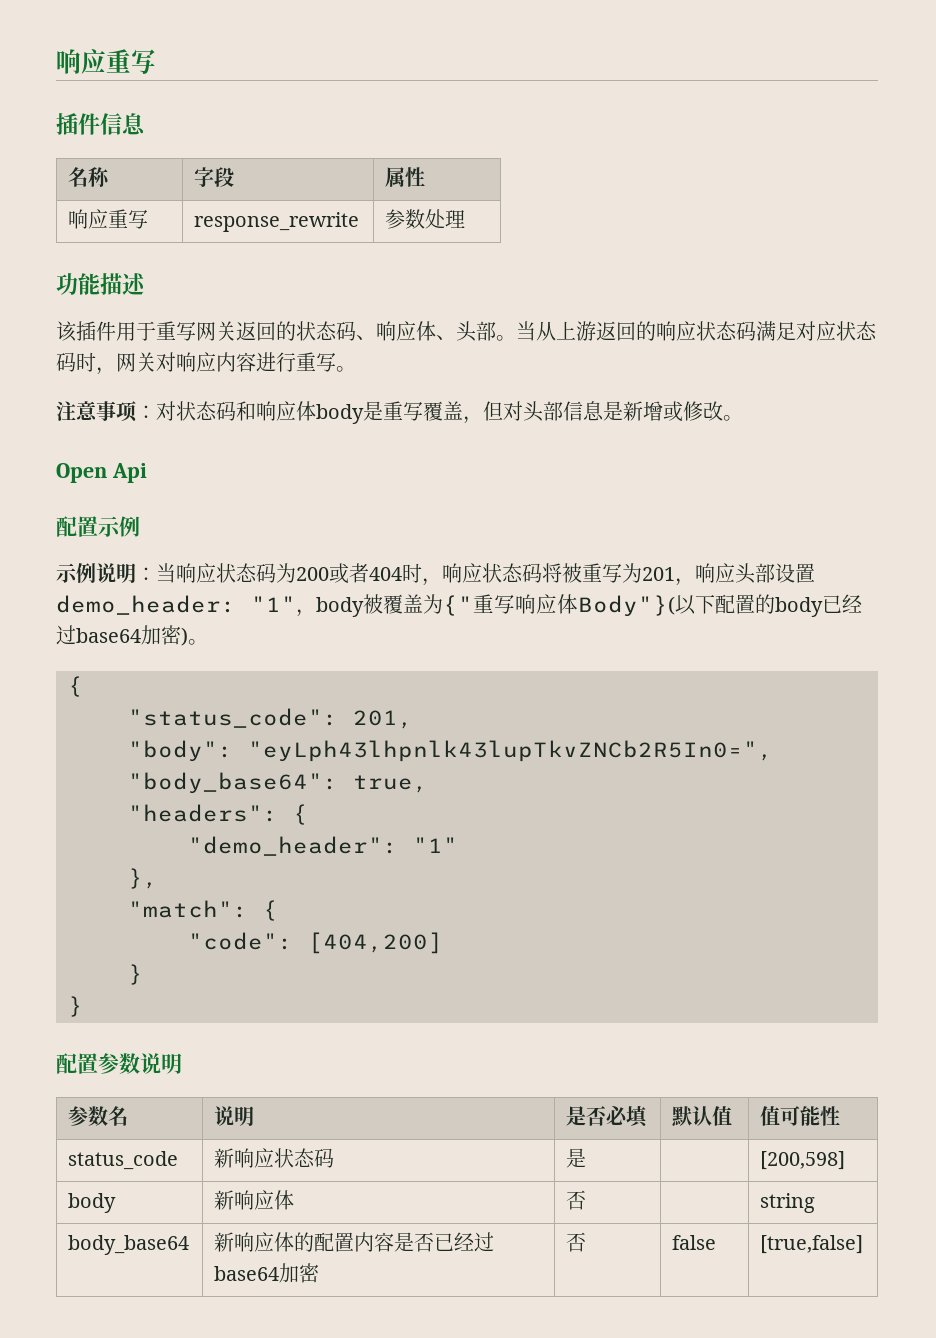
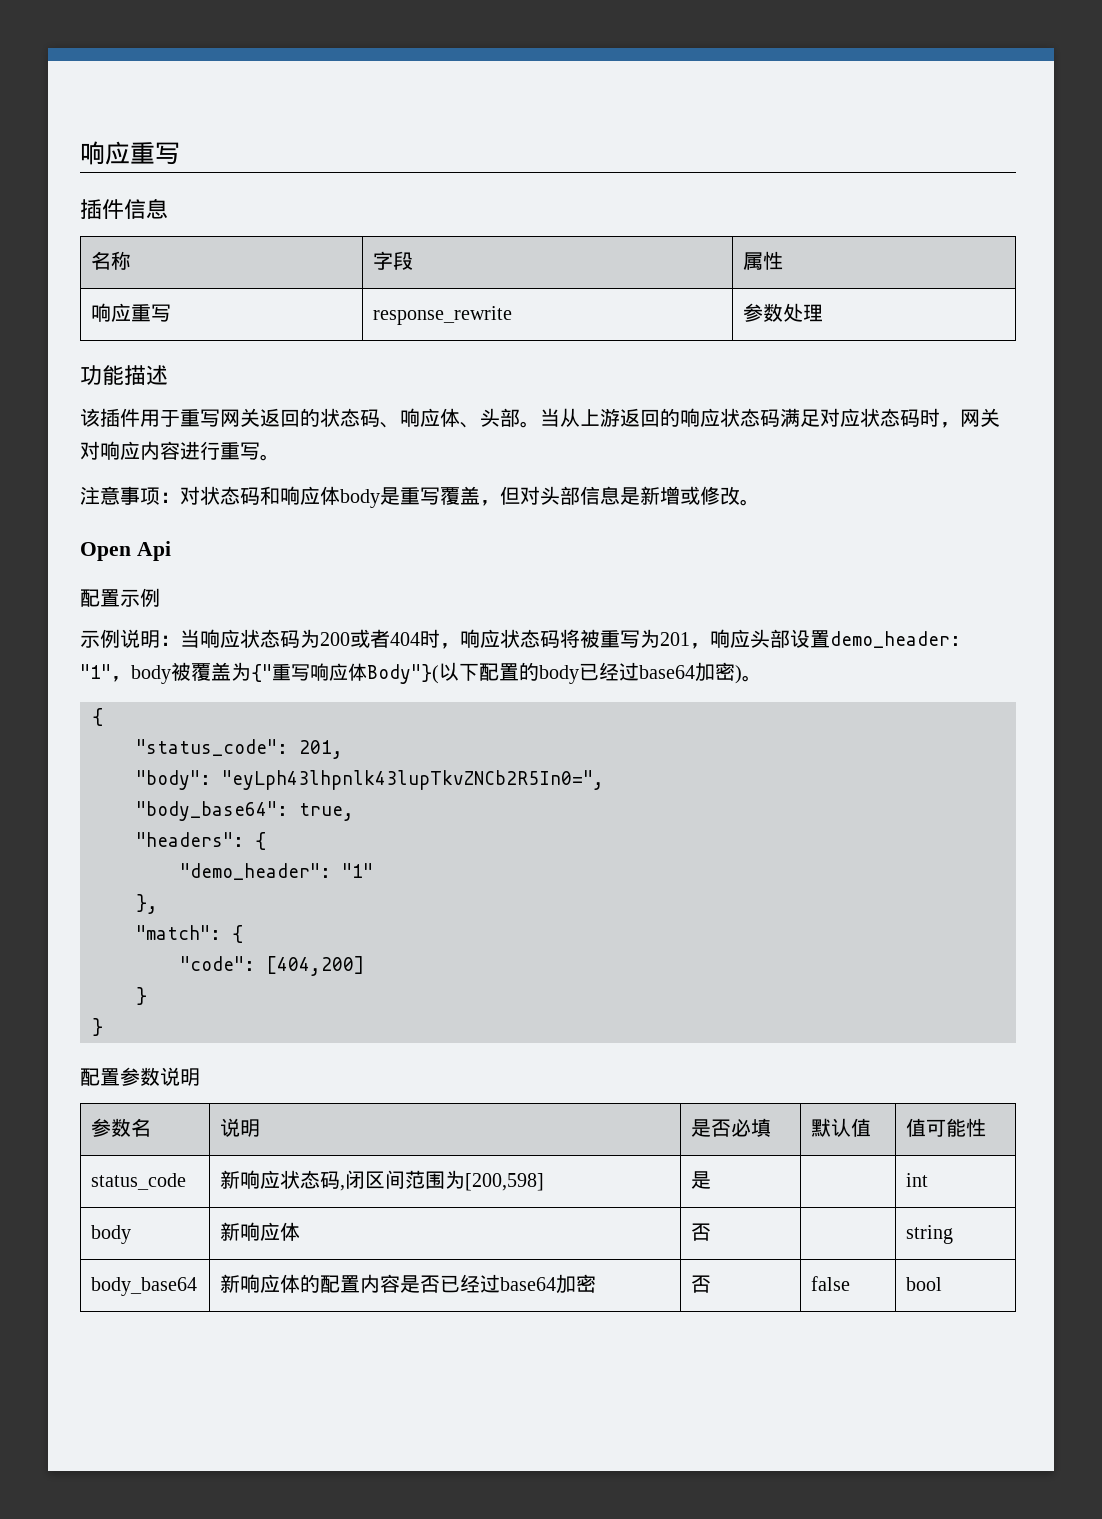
- status_code | 新响应状态码 | 是 | | [200,598]
+ status_code | 新响应状态码,闭区间范围为[200,598] | 是 | | int
- body_base64 | 新响应体的配置内容是否已经过base64加密 | 否 | false | [true,false]
+ body_base64 | 新响应体的配置内容是否已经过base64加密 | 否 | false | bool

